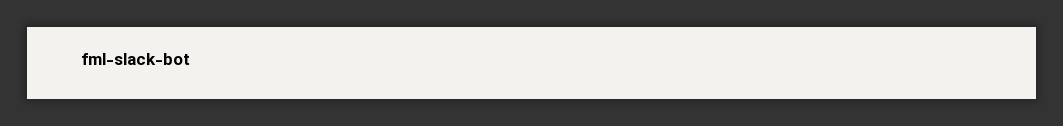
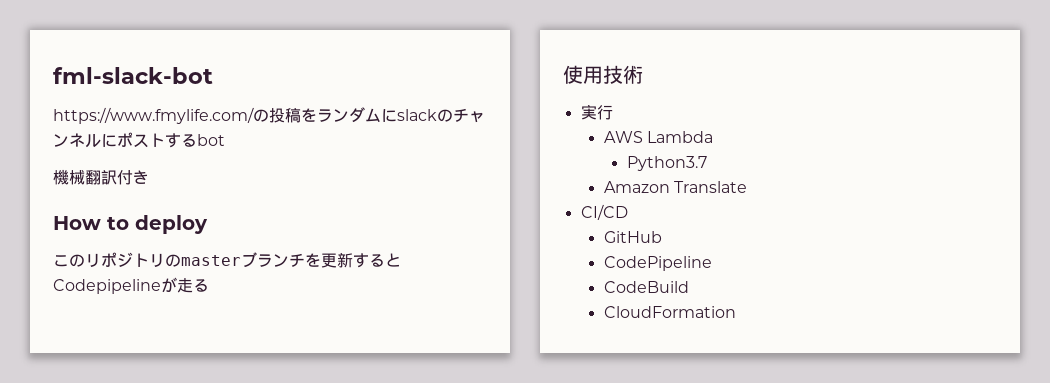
+ https://www.fmylife.com/の投稿をランダムにslackのチャンネルにポストするbot
+ 機械翻訳付き
+ How to deploy
+ このリポジトリのmasterブランチを更新するとCodepipelineが走る
+ 使用技術
+ 実行
+ AWS Lambda
+ Python3.7
+ Amazon Translate
+ CI/CD
+ GitHub
+ CodePipeline
+ CodeBuild
+ CloudFormation

